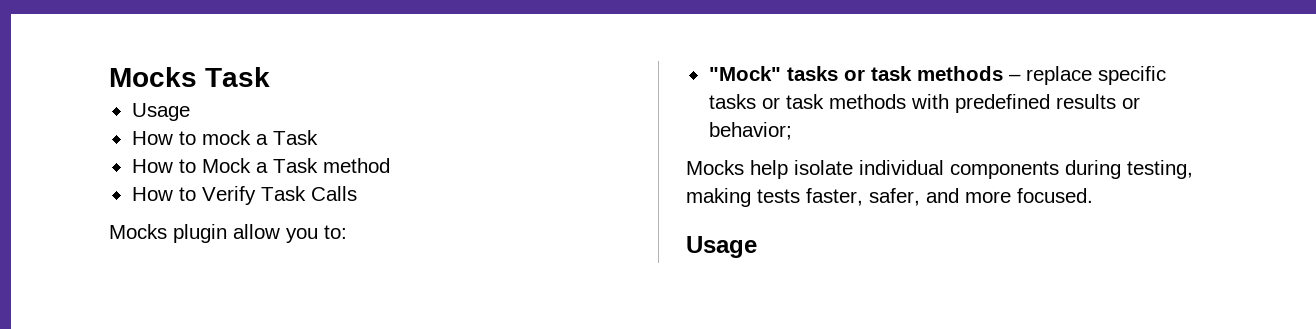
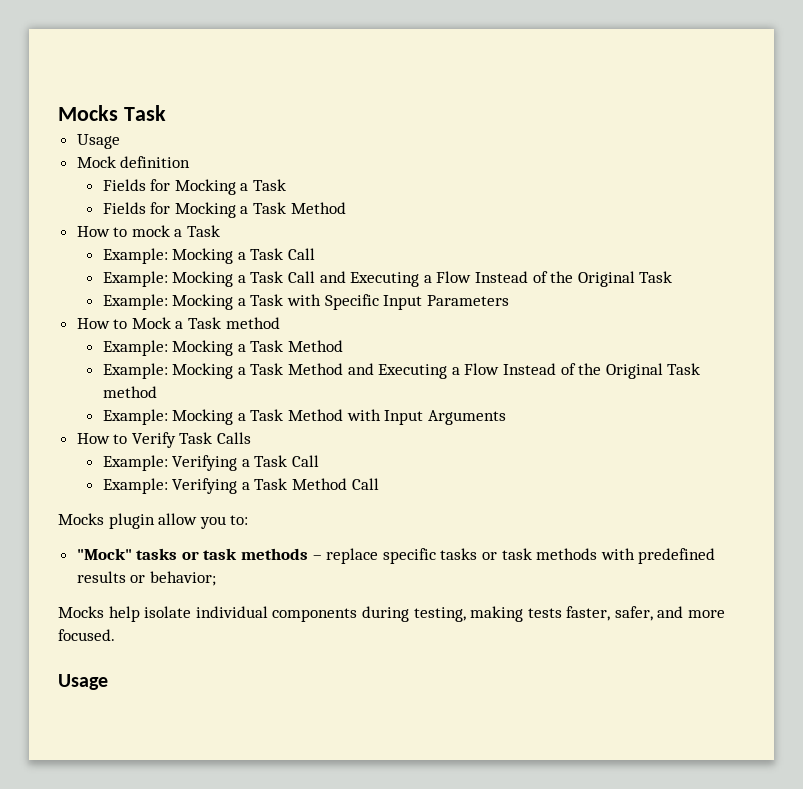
+ Mock definition
+ Fields for Mocking a Task
+ Fields for Mocking a Task Method
  How to mock a Task
+ Example: Mocking a Task Call
+ Example: Mocking a Task Call and Executing a Flow Instead of the Original Task
+ Example: Mocking a Task with Specific Input Parameters
  How to Mock a Task method
+ Example: Mocking a Task Method
+ Example: Mocking a Task Method and Executing a Flow Instead of the Original Task method
+ Example: Mocking a Task Method with Input Arguments
+ Example: Verifying a Task Call
+ Example: Verifying a Task Method Call

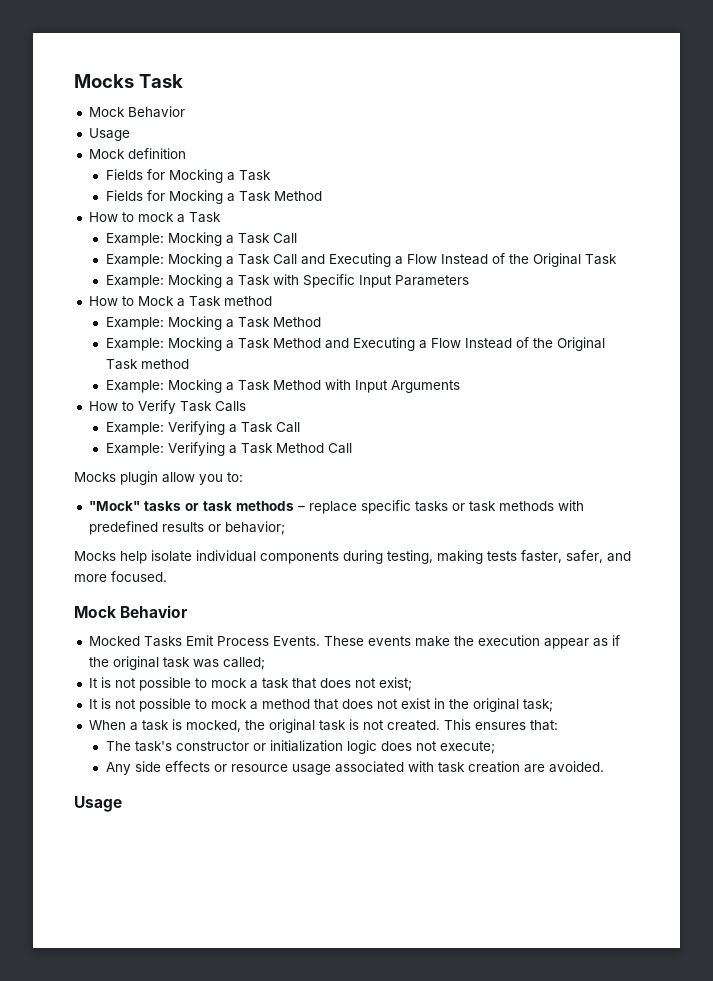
  Mocks Task
+ Mock Behavior
  Mocks help isolate individual components during testing, making tests faster, safer, and more focused.
+ Mock Behavior
+ Mocked Tasks Emit Process Events. These events make the execution appear as if the original task was called;
+ It is not possible to mock a task that does not exist;
+ It is not possible to mock a method that does not exist in the original task;
+ When a task is mocked, the original task is not created. This ensures that:
+ The task's constructor or initialization logic does not execute;
+ Any side effects or resource usage associated with task creation are avoided.

